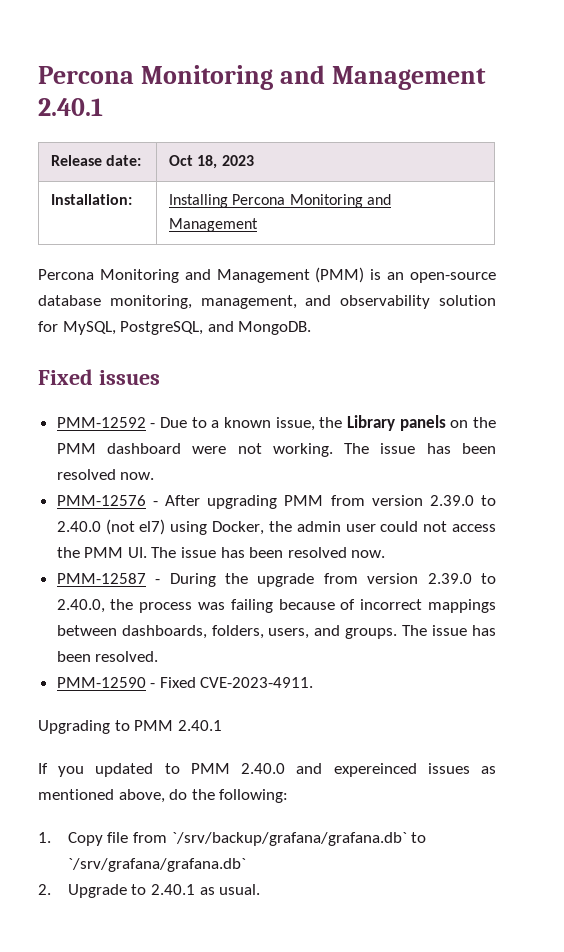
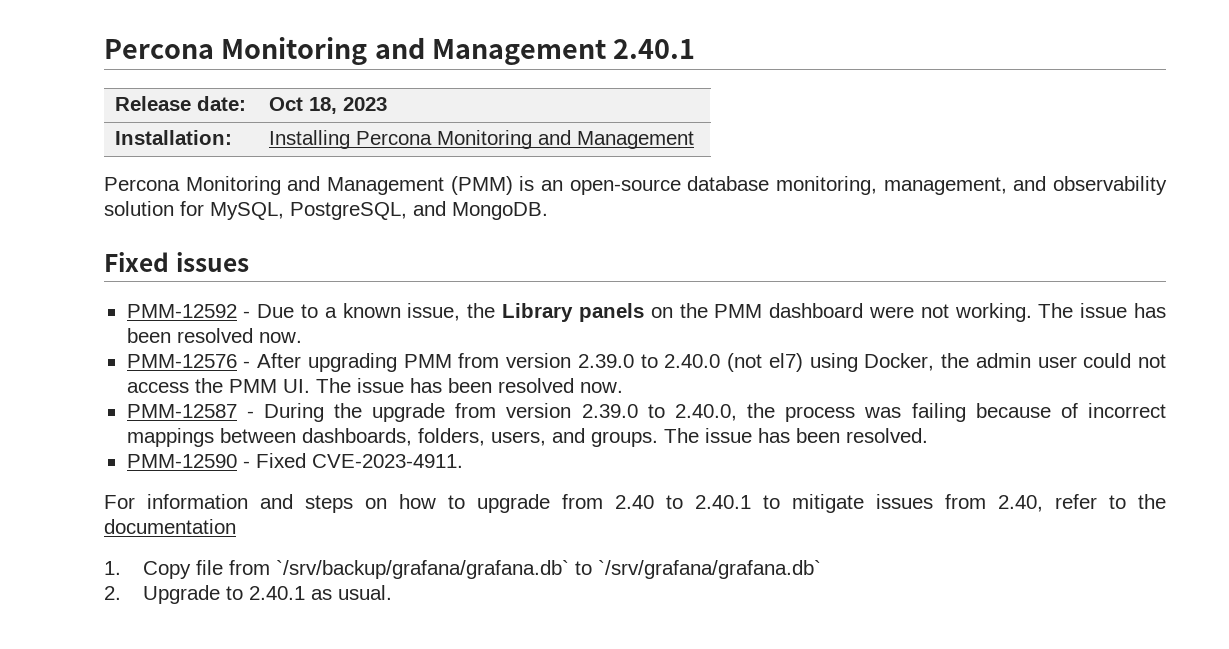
- Upgrading to PMM 2.40.1
- If you updated to PMM 2.40.0 and expereinced issues as mentioned above, do the following:
+ For information and steps on how to upgrade from 2.40 to 2.40.1 to mitigate issues from 2.40, refer to the documentation

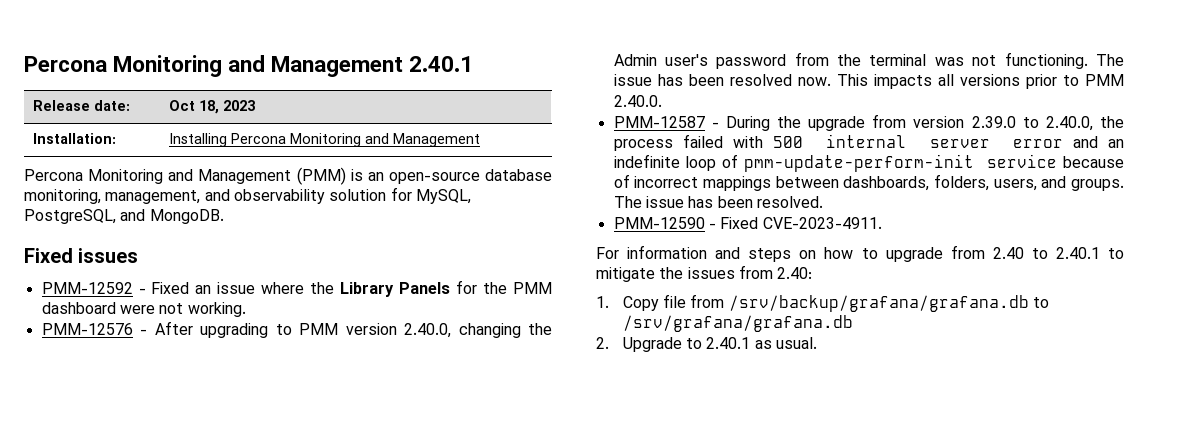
- PMM-12592 - Due to a known issue, the Library panels on the PMM dashboard were not working. The issue has been resolved now.
- PMM-12576 - After upgrading PMM from version 2.39.0 to 2.40.0 (not el7) using Docker, the admin user could not access the PMM UI. The issue has been resolved now.
+ PMM-12592 - Fixed an issue where the Library Panels for the PMM dashboard were not working.
+ PMM-12576 - After upgrading to PMM version 2.40.0, changing the Admin user's password from the terminal was not functioning. The issue has been resolved now. This impacts all versions prior to PMM 2.40.0.
- PMM-12587 - During the upgrade from version 2.39.0 to 2.40.0, the process was failing because of incorrect mappings between dashboards, folders, users, and groups.
+ PMM-12587 - During the upgrade from version 2.39.0 to 2.40.0, the process failed with 500 internal server error and an indefinite loop of pmm-update-perform-init service because of incorrect mappings between dashboards, folders, users, and groups.
- For information and steps on how to upgrade from 2.40 to 2.40.1 to mitigate issues from 2.40, refer to the documentation
+ For information and steps on how to upgrade from 2.40 to 2.40.1 to mitigate the issues from 2.40:
- 1. Copy file from `/srv/backup/grafana/grafana.db` to `/srv/grafana/grafana.db`
+ 1. Copy file from /srv/backup/grafana/grafana.db to /srv/grafana/grafana.db

